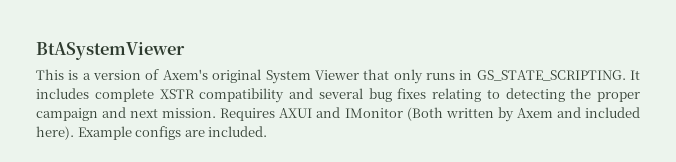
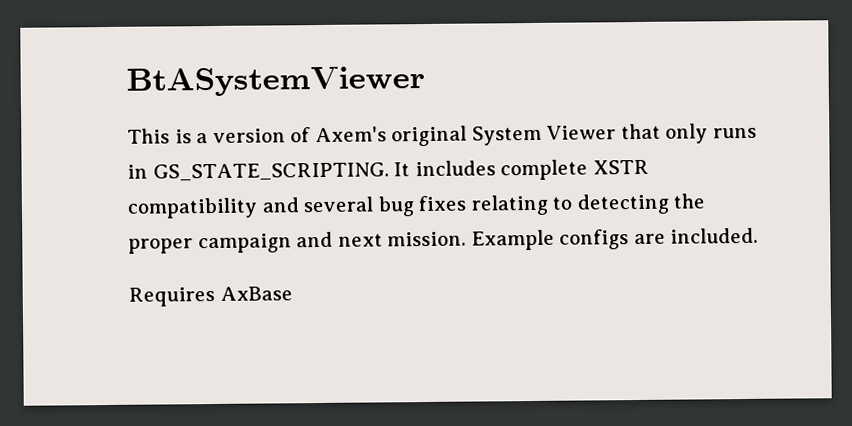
- Requires AXUI and IMonitor (Both written by Axem and included here).
+ Requires AxBase

